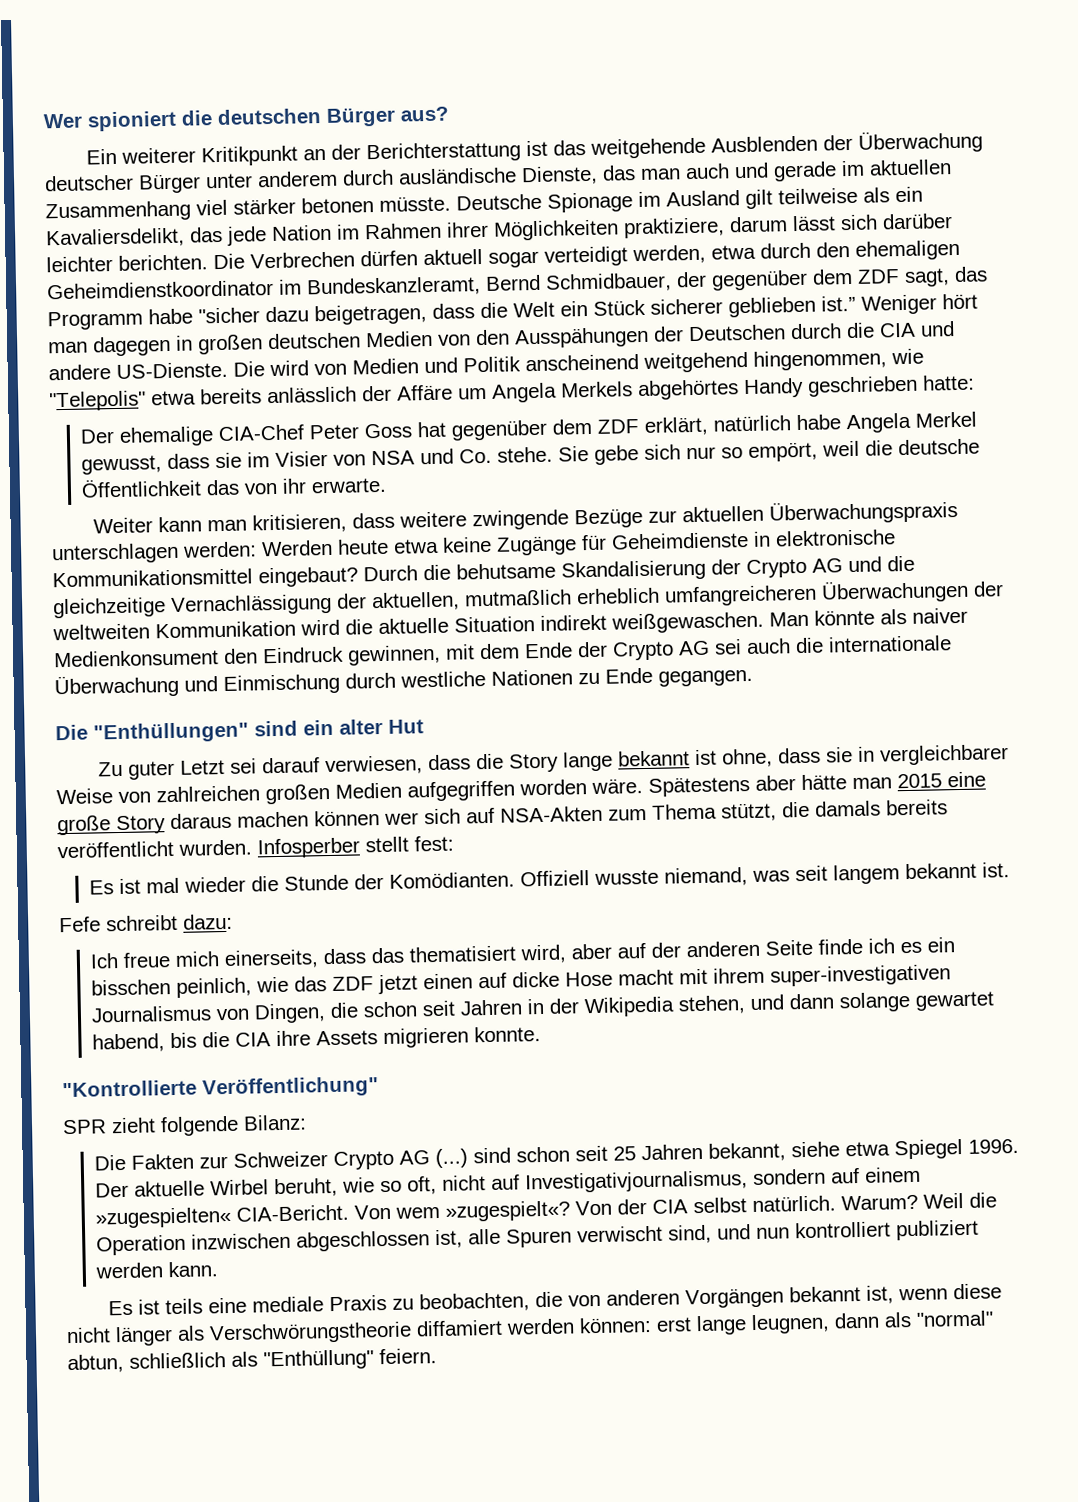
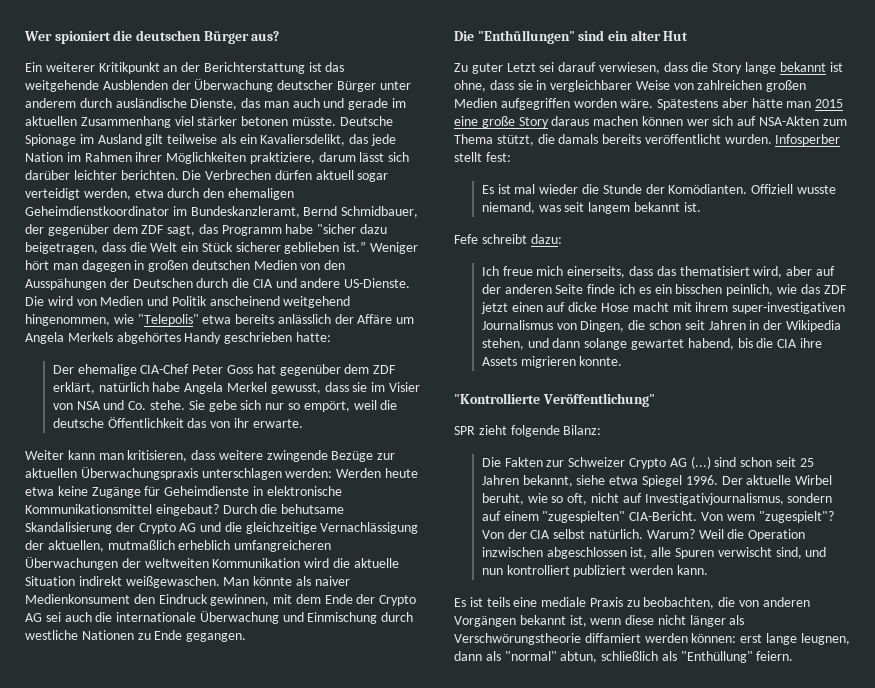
- Der aktuelle Wirbel beruht, wie so oft, nicht auf Investigativjournalismus, sondern auf einem »zugespielten« CIA-Bericht.
+ Der aktuelle Wirbel beruht, wie so oft, nicht auf Investigativjournalismus, sondern auf einem "zugespielten" CIA-Bericht.
- Von wem »zugespielt«?
+ Von wem "zugespielt"?

